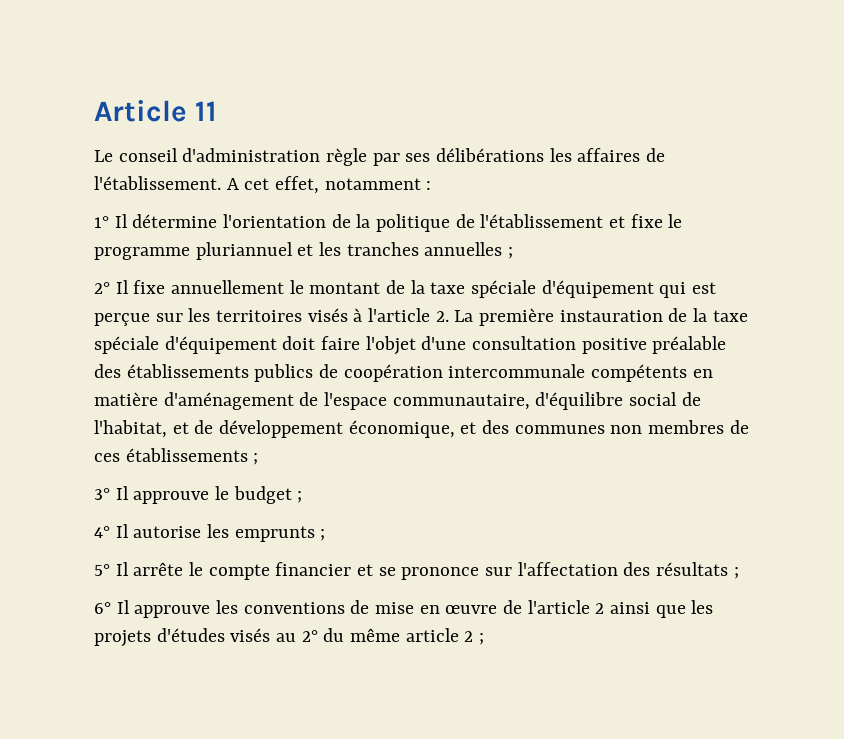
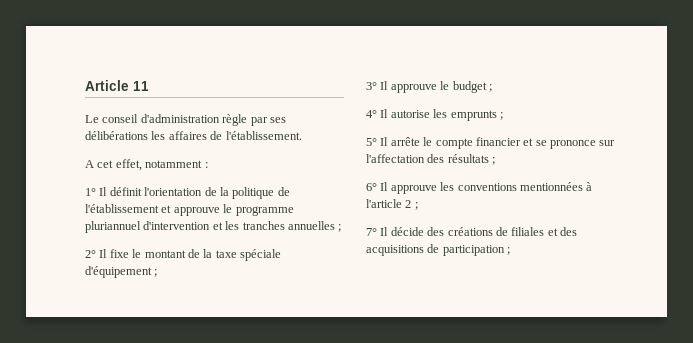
- Le conseil d'administration règle par ses délibérations les affaires de l'établissement. A cet effet, notamment :
+ Le conseil d'administration règle par ses délibérations les affaires de l'établissement.
+ A cet effet, notamment :
- 1° Il détermine l'orientation de la politique de l'établissement et fixe le programme pluriannuel et les tranches annuelles ;
+ 1° Il définit l'orientation de la politique de l'établissement et approuve le programme pluriannuel d'intervention et les tranches annuelles ;
- 2° Il fixe annuellement le montant de la taxe spéciale d'équipement qui est perçue sur les territoires visés à l'article 2. La première instauration de la taxe spéciale d'équipement doit faire l'objet d'une consultation positive préalable des établissements publics de coopération intercommunale compétents en matière d'aménagement de l'espace communautaire, d'équilibre social de l'habitat, et de développement économique, et des communes non membres de ces établissements ;
+ 2° Il fixe le montant de la taxe spéciale d'équipement ;
- 6° Il approuve les conventions de mise en œuvre de l'article 2 ainsi que les projets d'études visés au 2° du même article 2 ;
+ 6° Il approuve les conventions mentionnées à l'article 2 ;
+ 7° Il décide des créations de filiales et des acquisitions de participation ;

